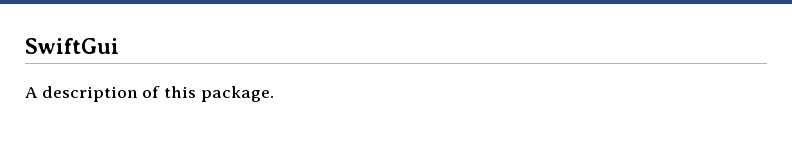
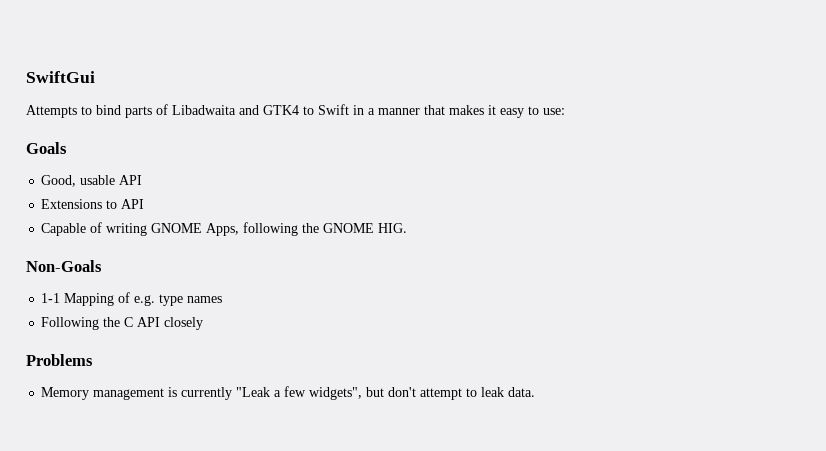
- A description of this package.
+ Attempts to bind parts of Libadwaita and GTK4 to Swift in a manner that makes it easy to use:
+ Goals
+ Good, usable API
+ Extensions to API
+ Capable of writing GNOME Apps, following the GNOME HIG.
+ Non-Goals
+ 1-1 Mapping of e.g. type names
+ Following the C API closely
+ Problems
+ Memory management is currently "Leak a few widgets", but don't attempt to leak data.

